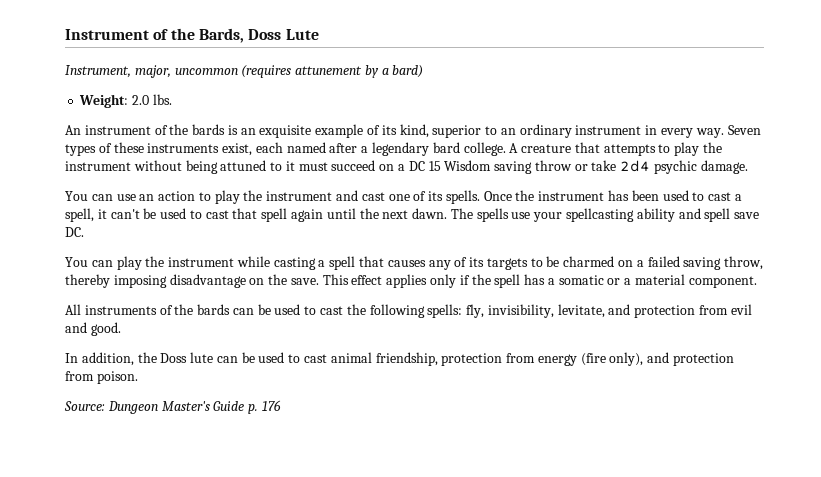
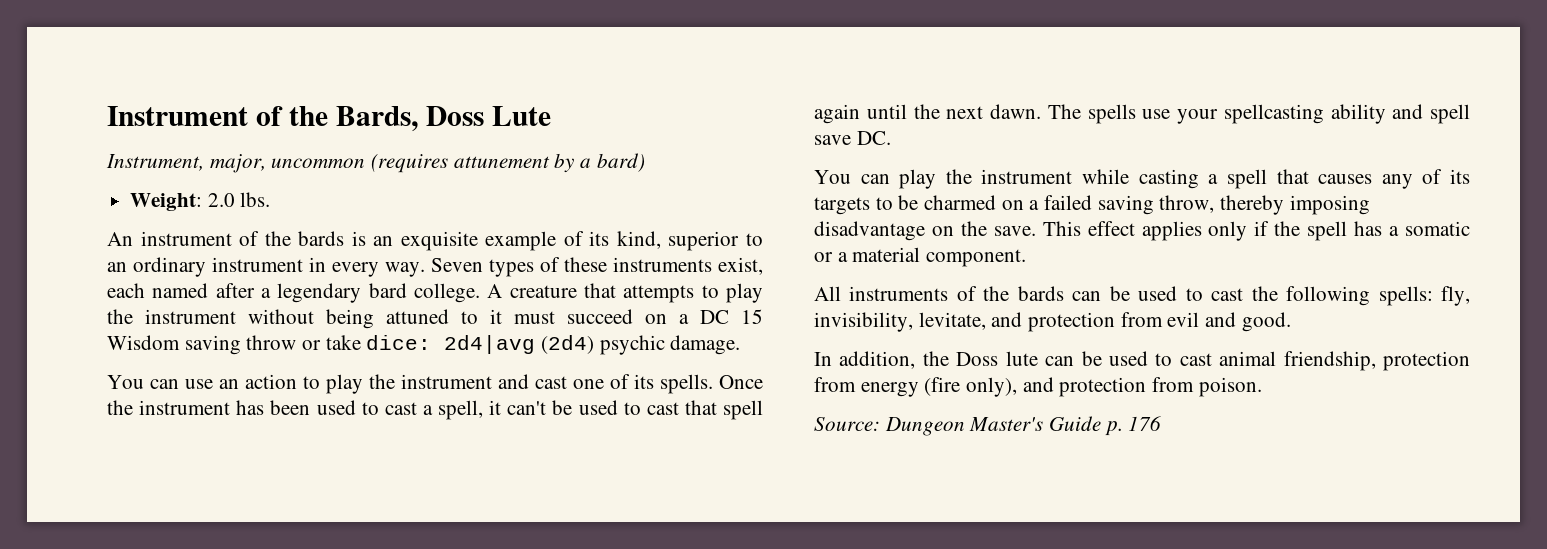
- A creature that attempts to play the instrument without being attuned to it must succeed on a DC 15 Wisdom saving throw or take 2d4 psychic damage.
+ A creature that attempts to play the instrument without being attuned to it must succeed on a DC 15 Wisdom saving throw or take dice: 2d4|avg (2d4) psychic damage.

